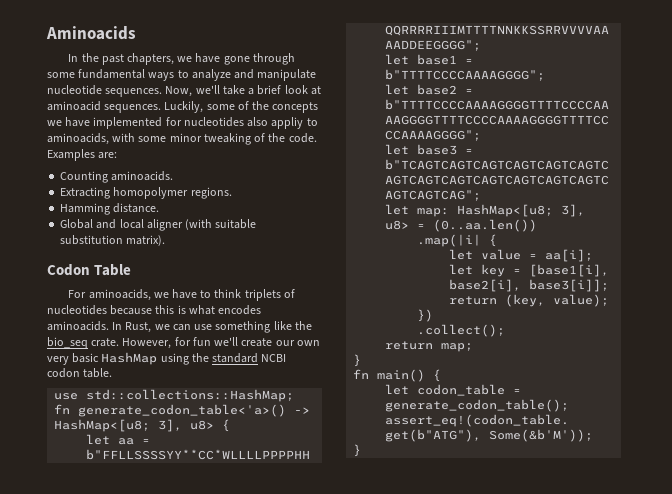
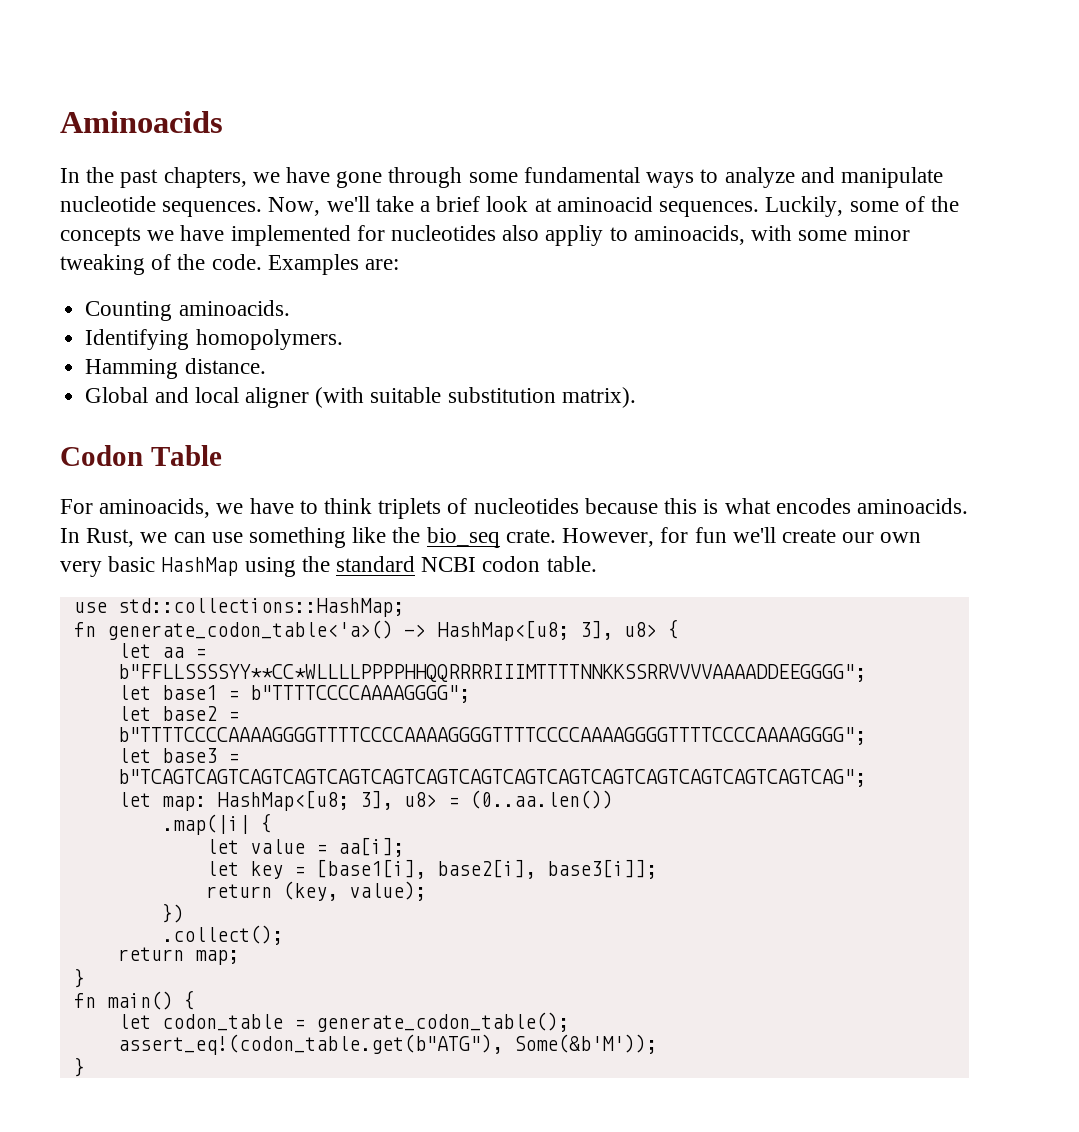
- Extracting homopolymer regions.
+ Identifying homopolymers.

